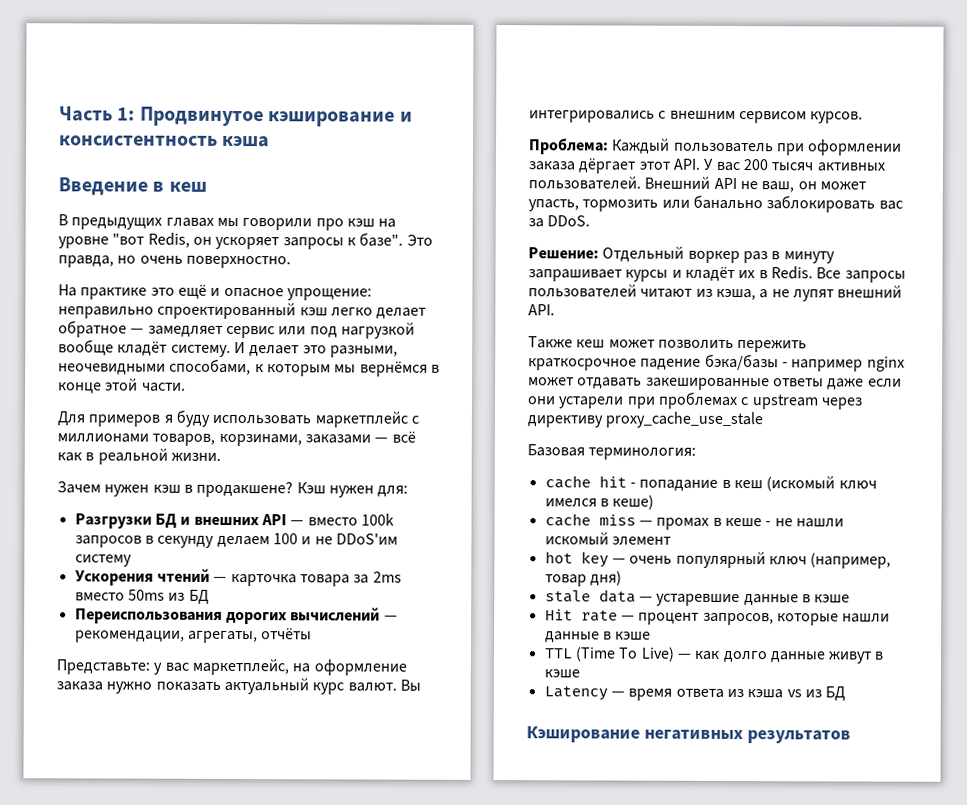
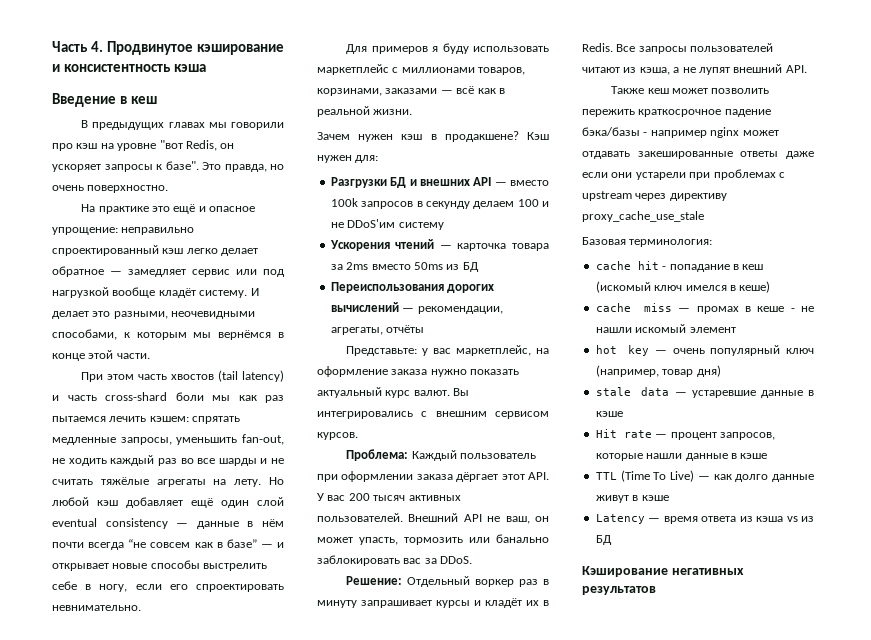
- Часть 1: Продвинутое кэширование и консистентность кэша
+ Часть 4. Продвинутое кэширование и консистентность кэша
+ При этом часть хвостов (tail latency) и часть cross-shard боли мы как раз пытаемся лечить кэшем: спрятать медленные запросы, уменьшить fan-out, не ходить каждый раз во все шарды и не считать тяжёлые агрегаты на лету. Но любой кэш добавляет ещё один слой eventual consistency — данные в нём почти всегда “не совсем как в базе” — и открывает новые способы выстрелить себе в ногу, если его спроектировать невнимательно.

